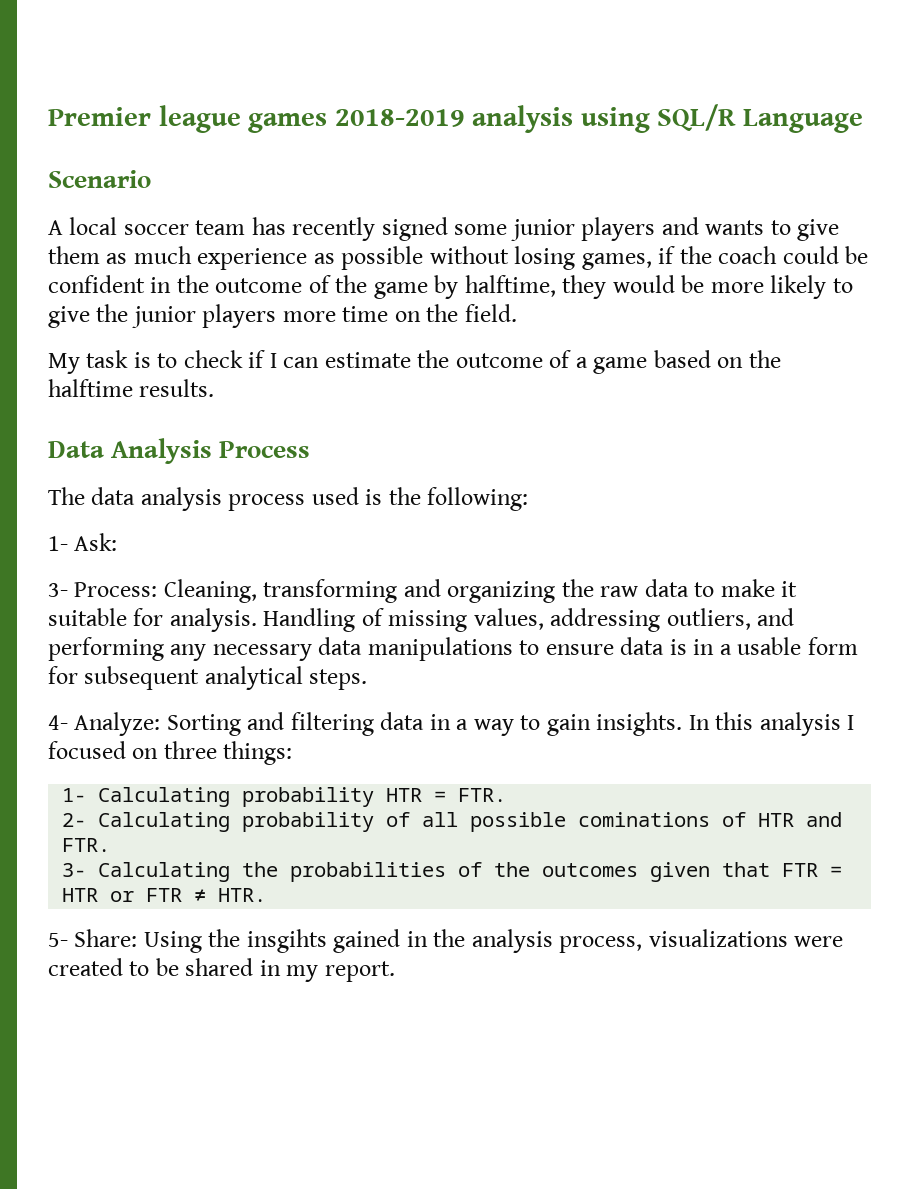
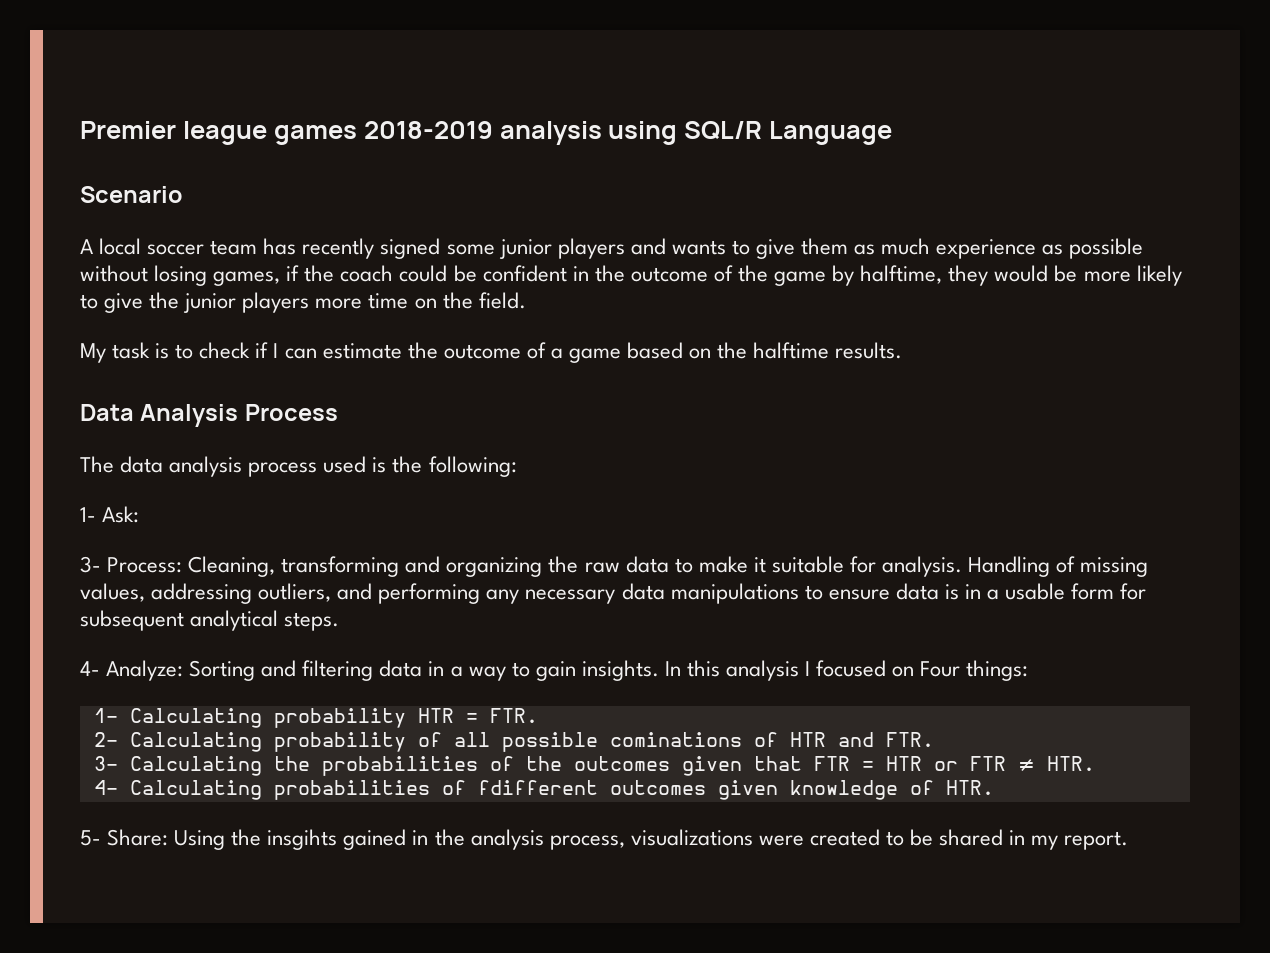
- In this analysis I focused on three things:
+ In this analysis I focused on Four things:
+ 4- Calculating probabilities of fdifferent outcomes given knowledge of HTR.

